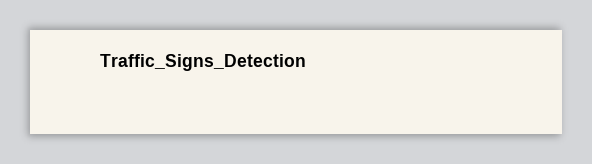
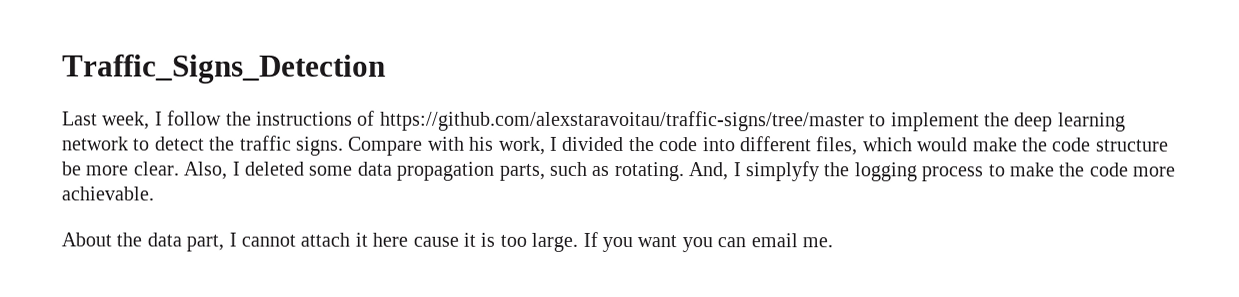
+ Last week, I follow the instructions of https://github.com/alexstaravoitau/traffic-signs/tree/master to implement the deep learning network to detect the traffic signs. Compare with his work, I divided the code into different files, which would make the code structure be more clear. Also, I deleted some data propagation parts, such as rotating. And, I simplyfy the logging process to make the code more achievable.
+ About the data part, I cannot attach it here cause it is too large. If you want you can email me.

